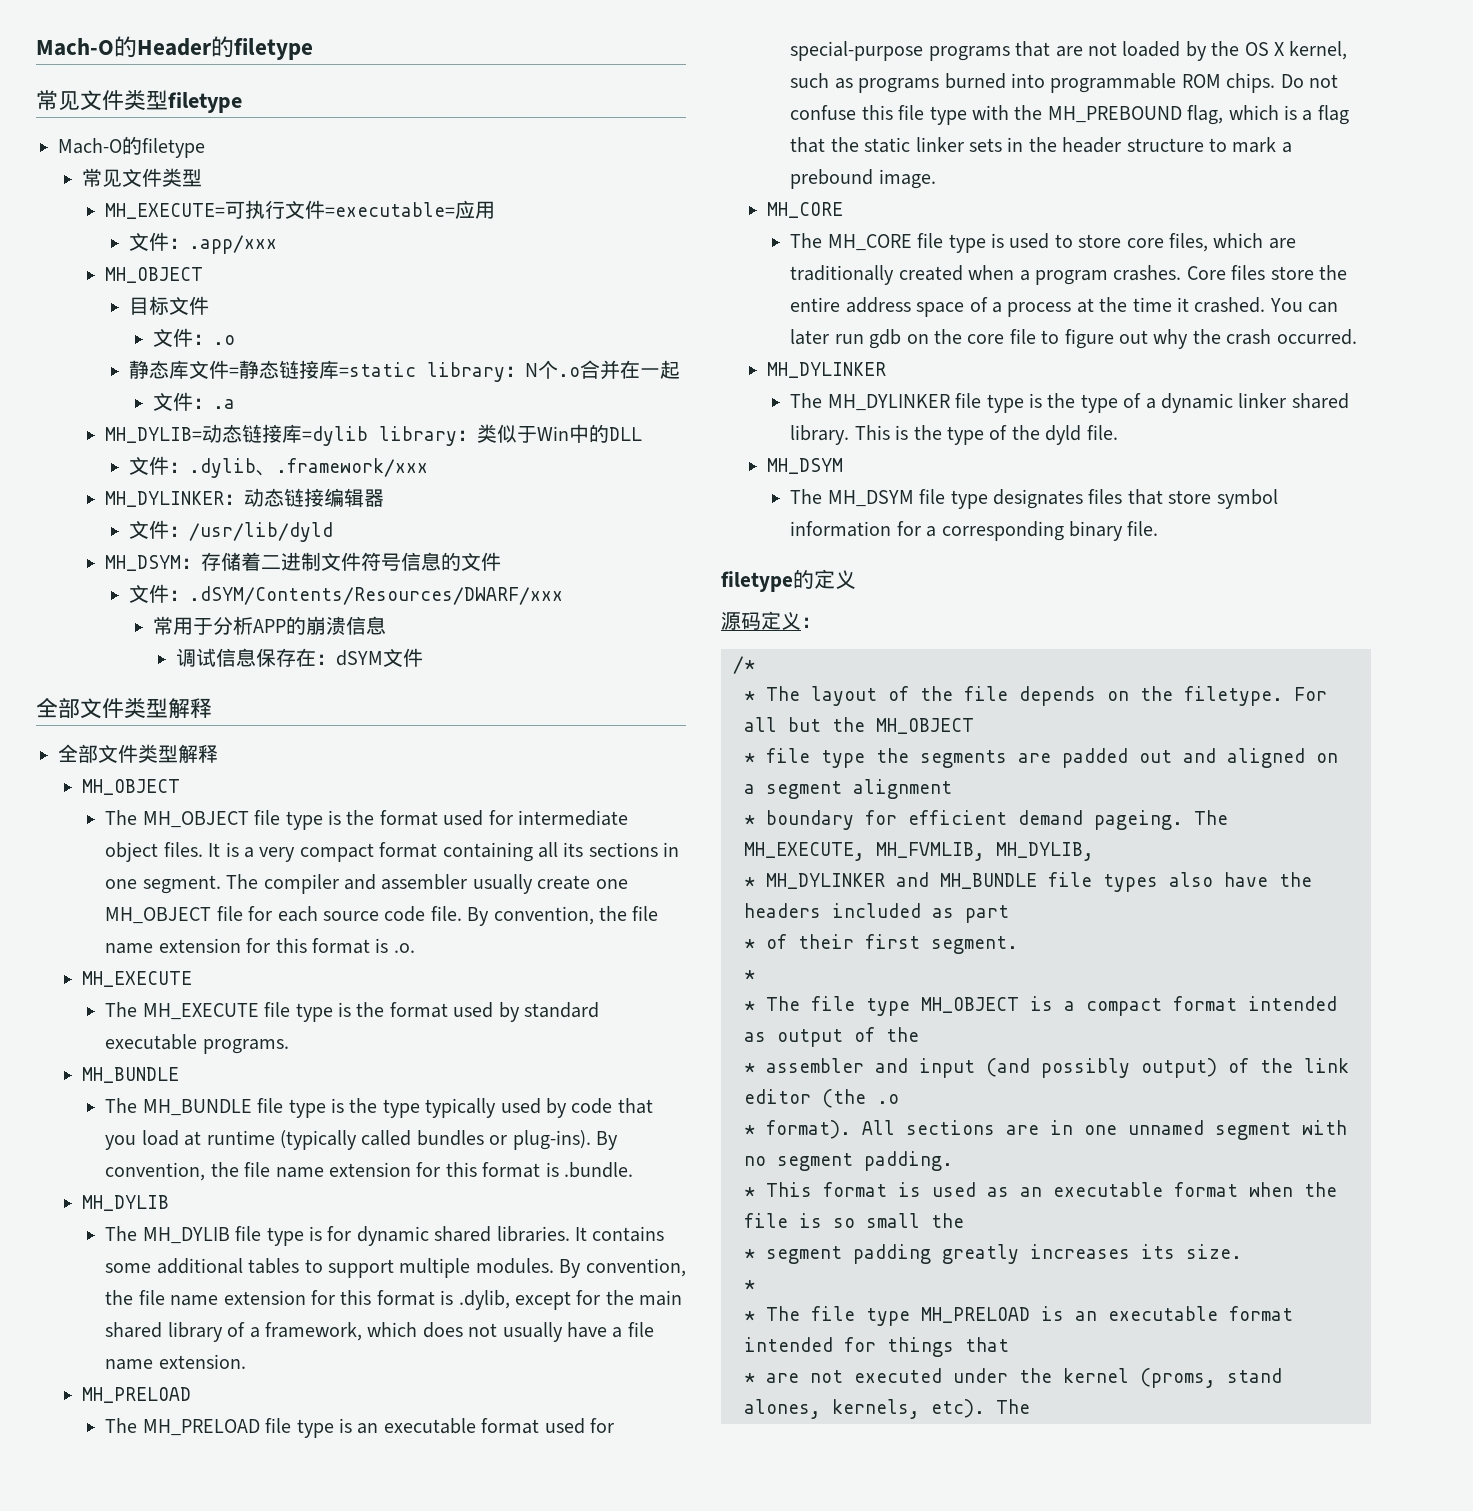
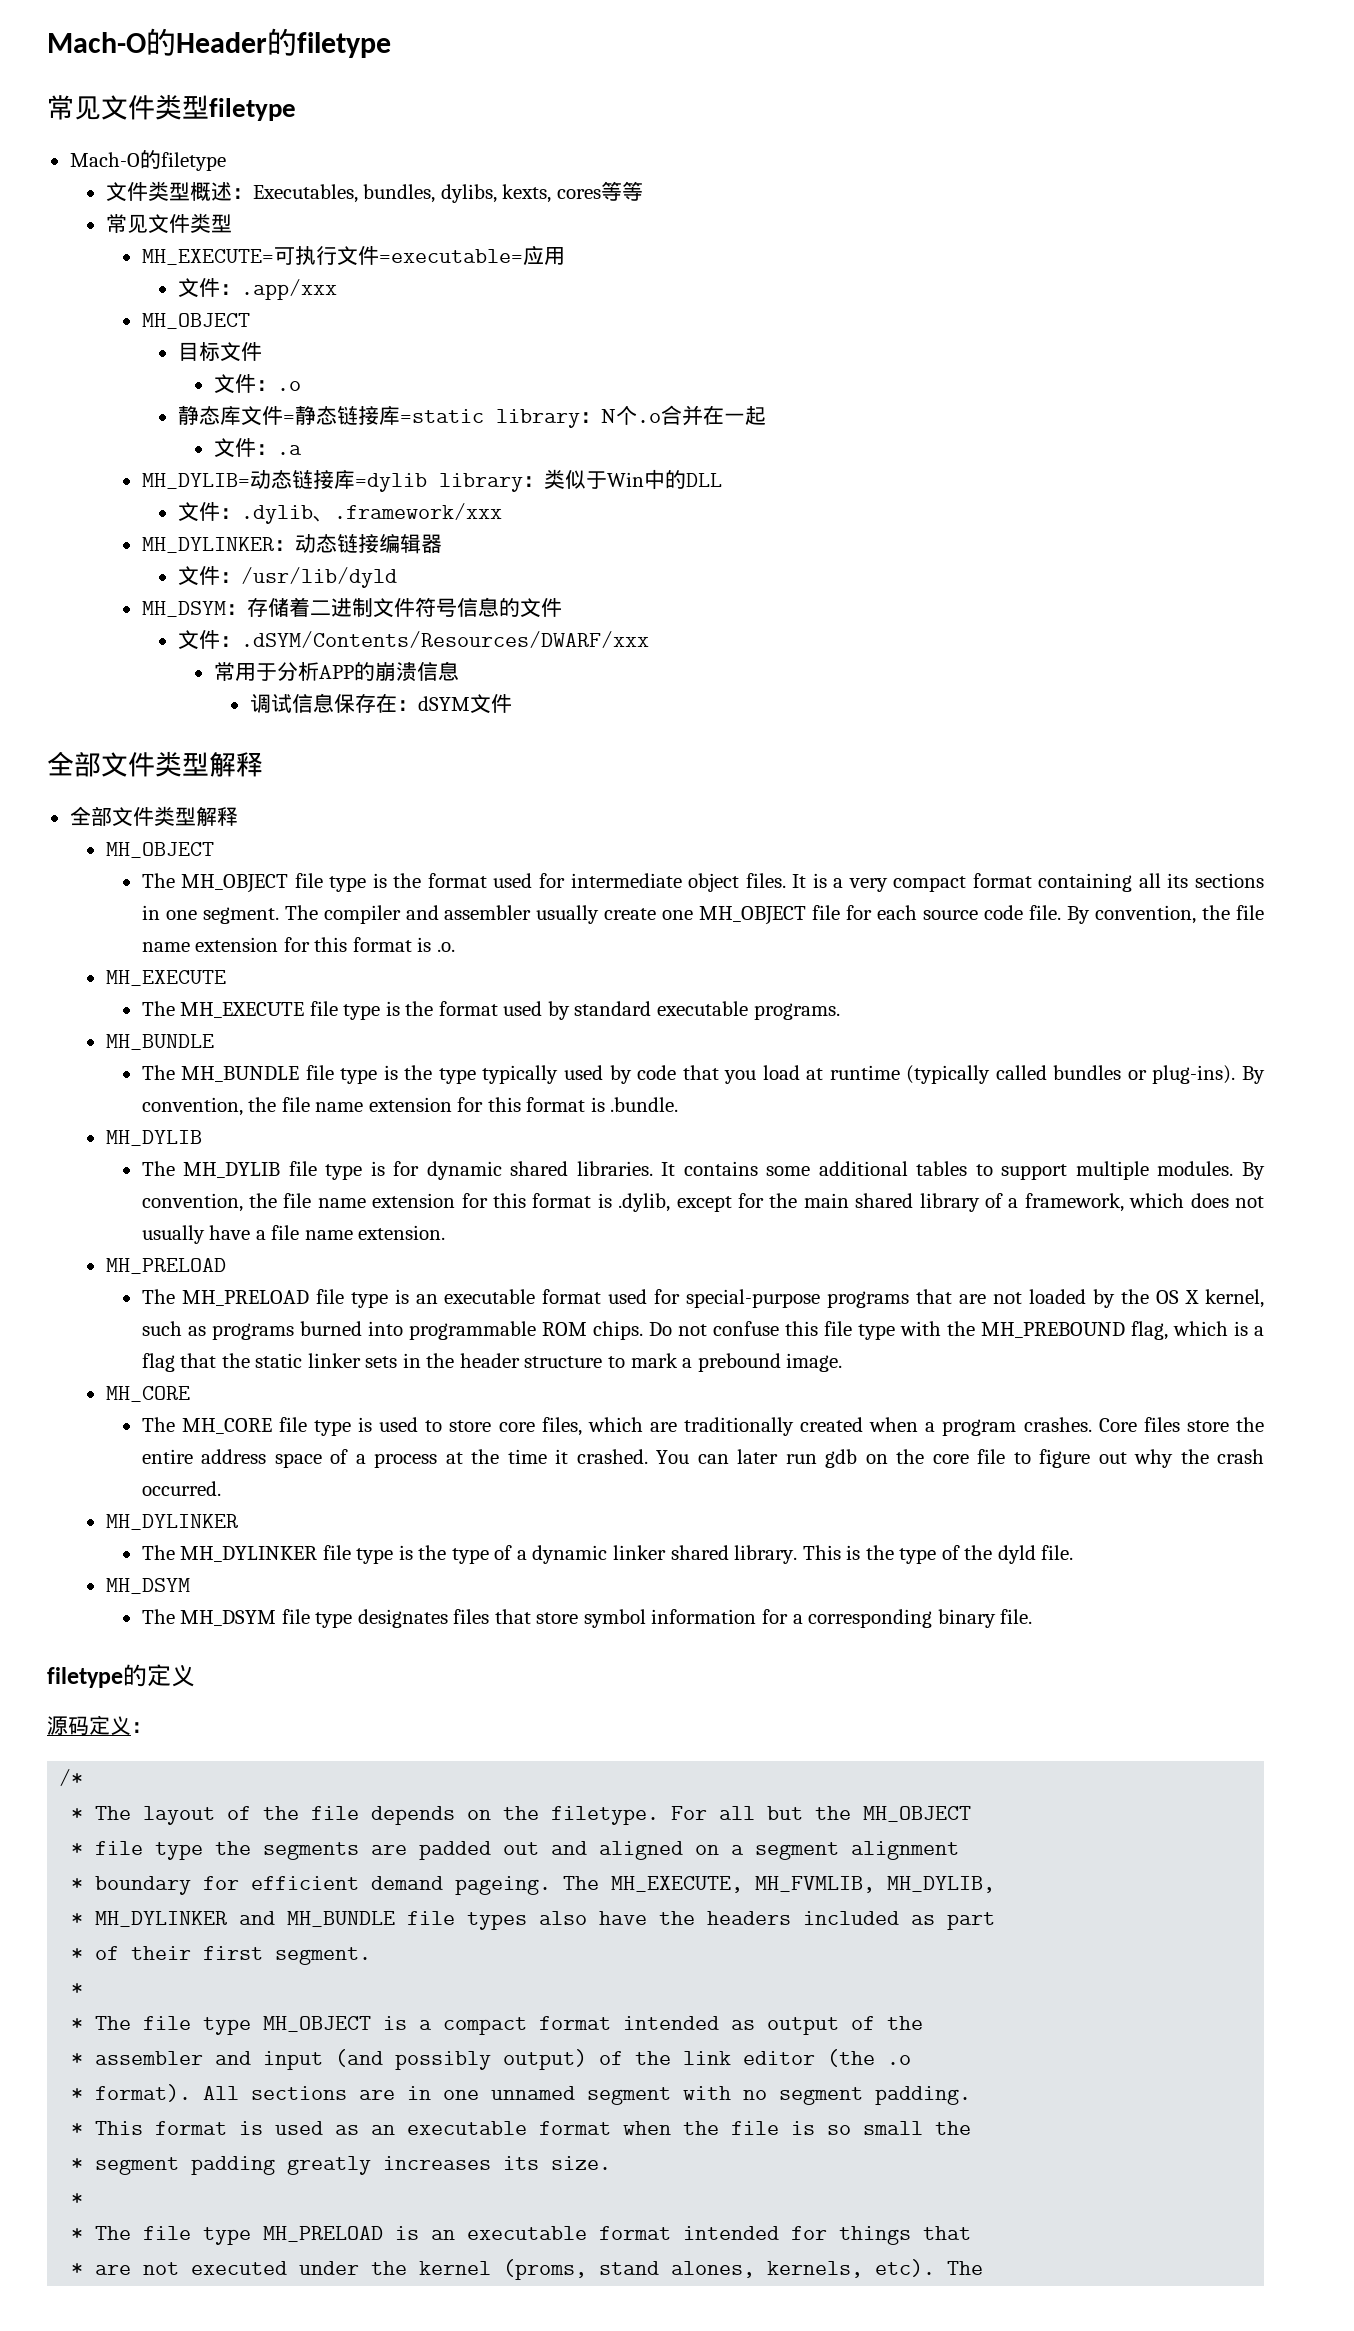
+ 文件类型概述：Executables, bundles, dylibs, kexts, cores等等

